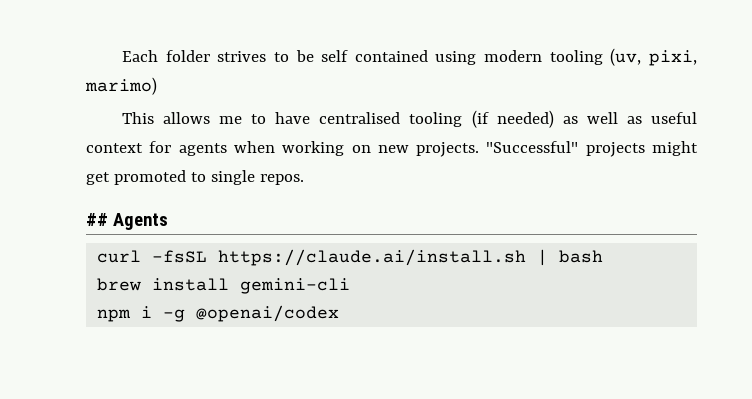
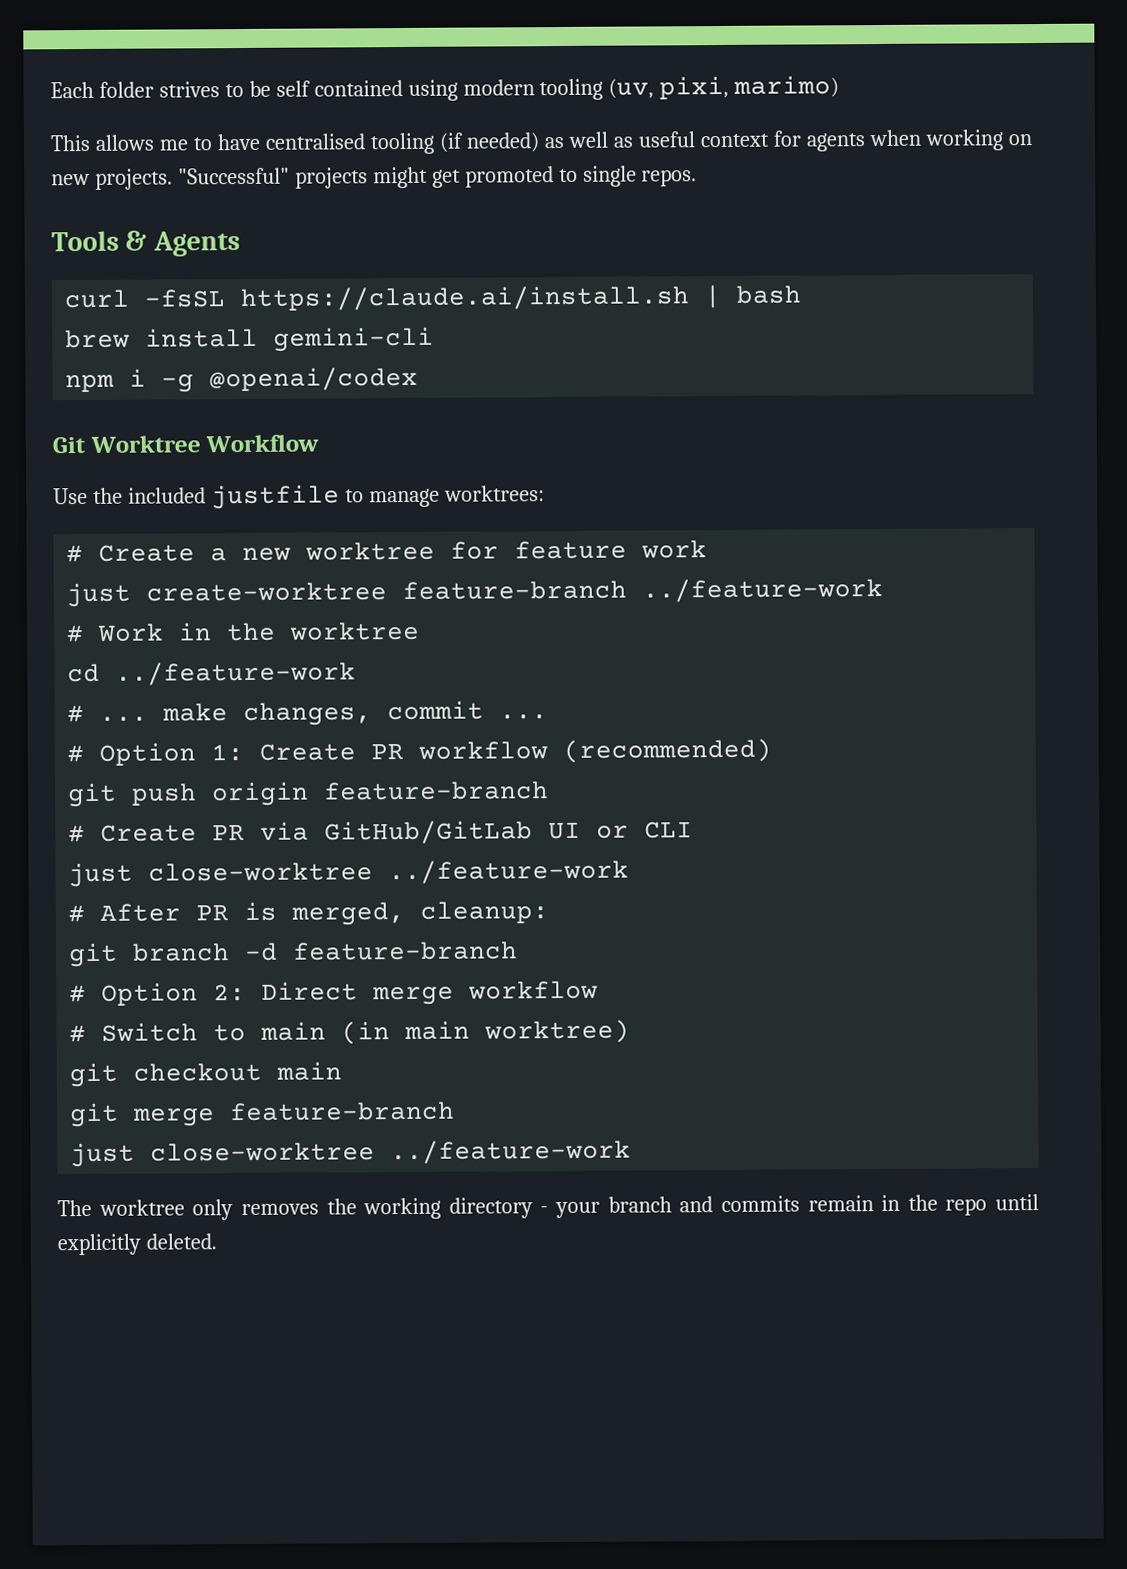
- ## Agents
+ Tools & Agents
+ Git Worktree Workflow
+ Use the included justfile to manage worktrees:
+ # Create a new worktree for feature work
+ just create-worktree feature-branch ../feature-work
+ # Work in the worktree
+ cd ../feature-work
+ # ... make changes, commit ...
+ # Option 1: Create PR workflow (recommended)
+ git push origin feature-branch
+ # Create PR via GitHub/GitLab UI or CLI
+ just close-worktree ../feature-work
+ # After PR is merged, cleanup:
+ git branch -d feature-branch
+ # Option 2: Direct merge workflow
+ # Switch to main (in main worktree)
+ git checkout main
+ git merge feature-branch
+ just close-worktree ../feature-work
+ The worktree only removes the working directory - your branch and commits remain in the repo until explicitly deleted.

